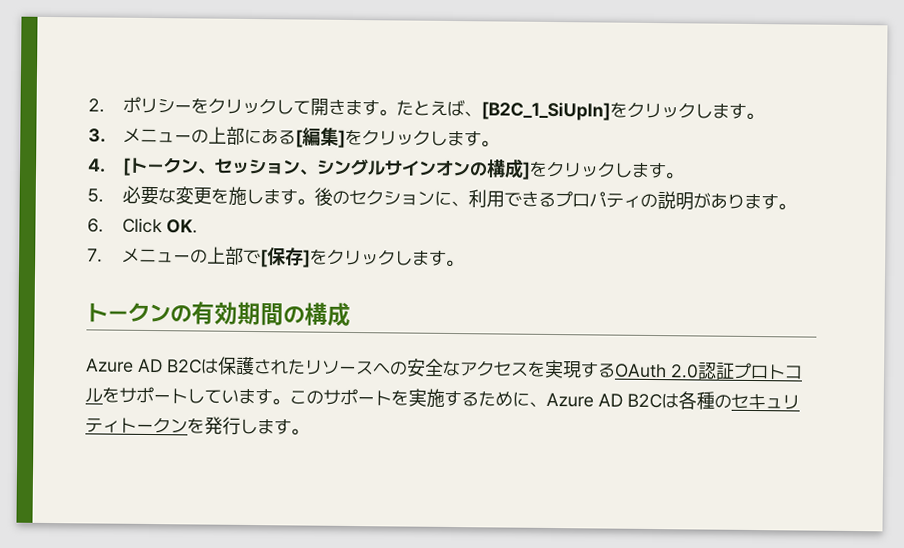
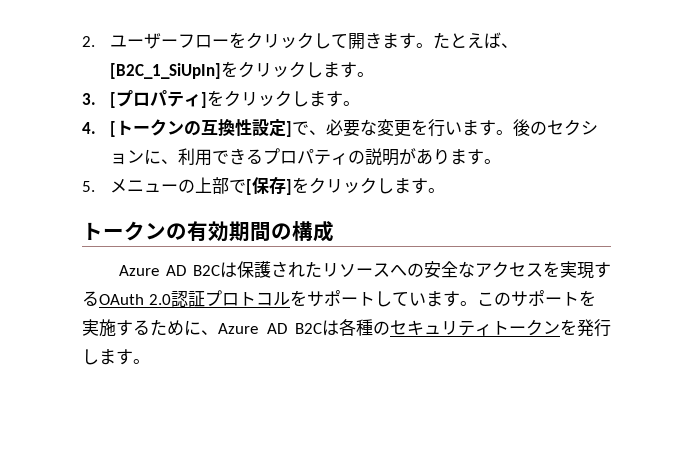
- 2.ポリシーをクリックして開きます。
+ 2.ユーザーフローをクリックして開きます。
- 3.メニューの上部にある[編集]をクリックします。
+ 3. [プロパティ]をクリックします。
- 4. [トークン、セッション、シングルサインオンの構成]をクリックします。
- 5.必要な変更を施します。
+ 4. [トークンの互換性設定]で、必要な変更を行います。
- 6. Click OK.
- 7.メニューの上部で[保存]をクリックします。
+ 5.メニューの上部で[保存]をクリックします。

